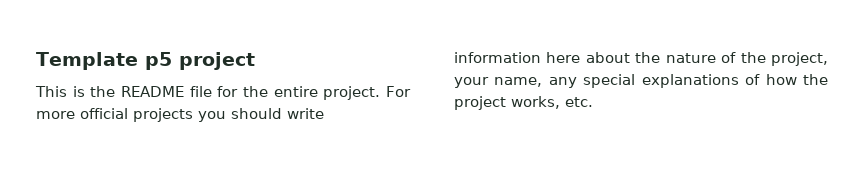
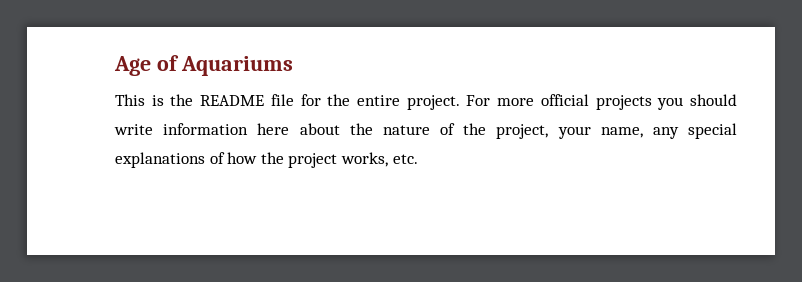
- Template p5 project
+ Age of Aquariums

